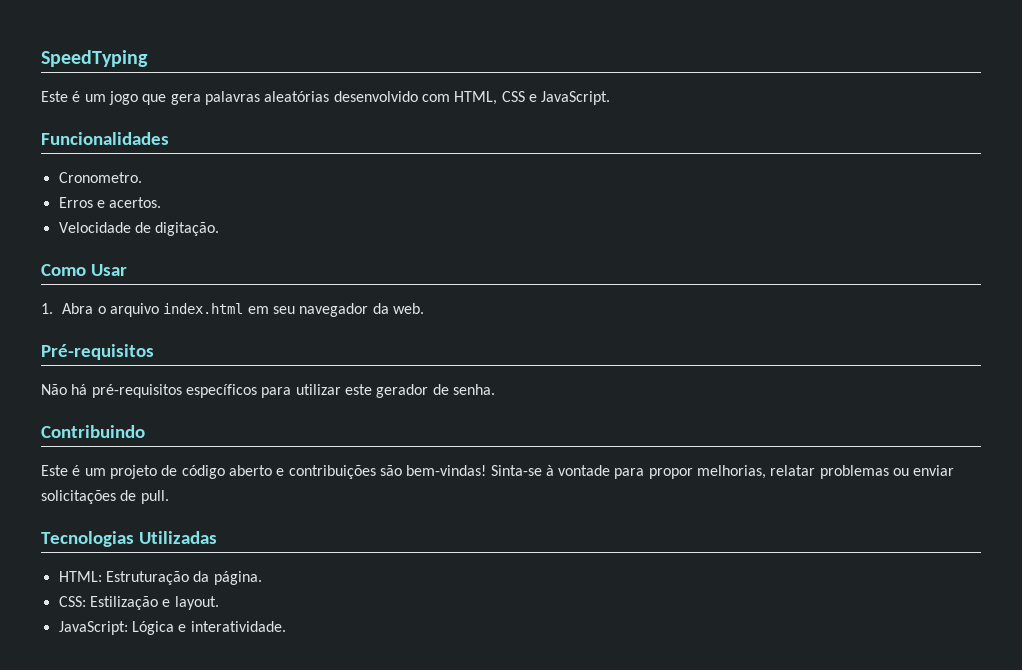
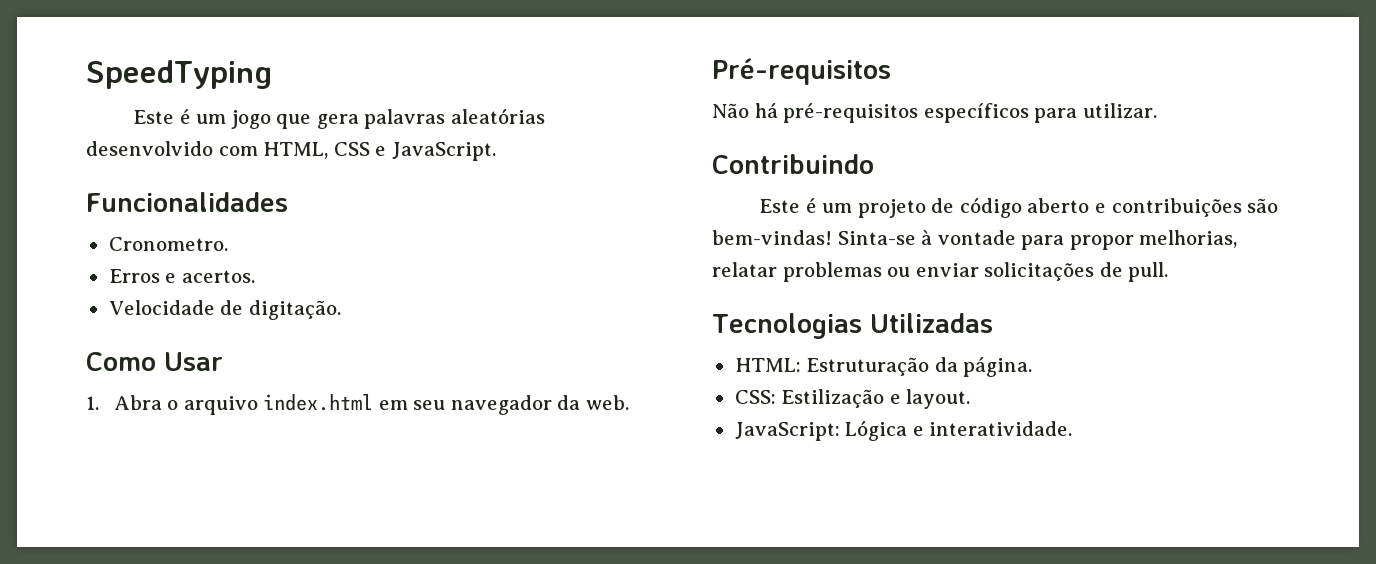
- Não há pré-requisitos específicos para utilizar este gerador de senha.
+ Não há pré-requisitos específicos para utilizar.

